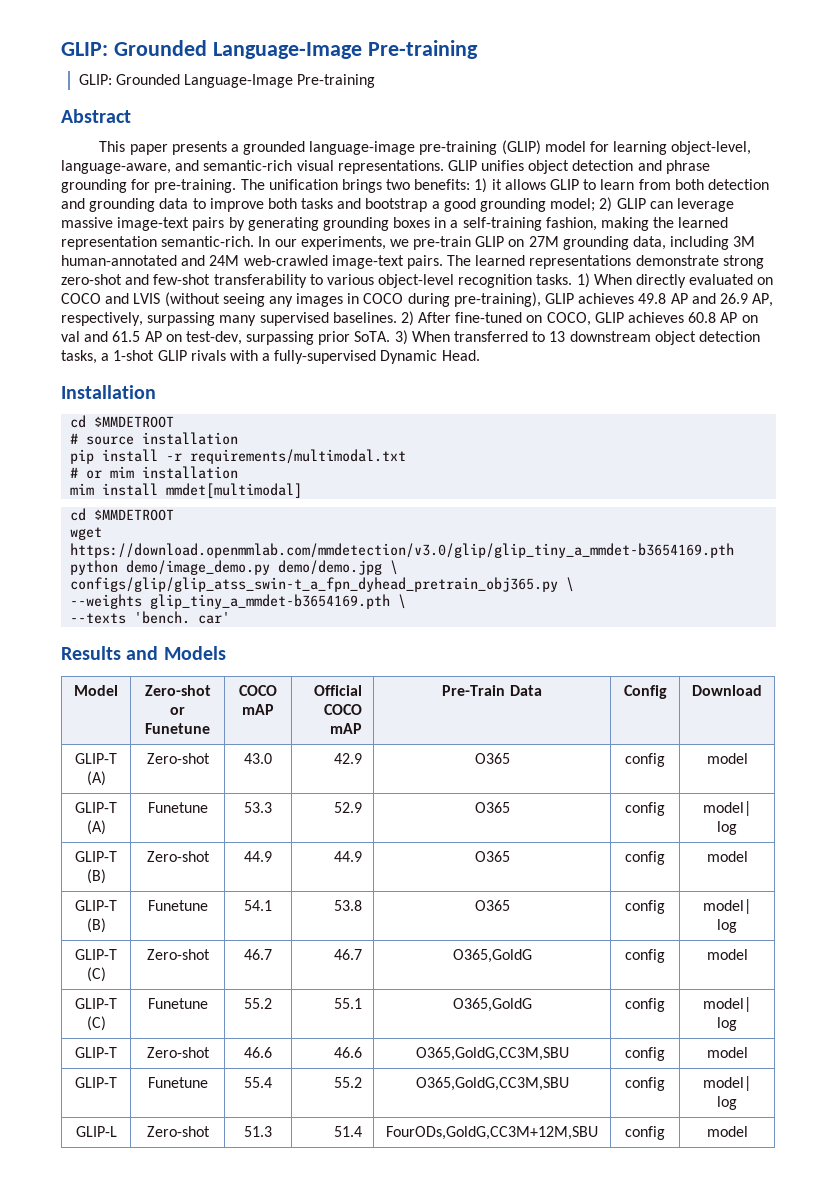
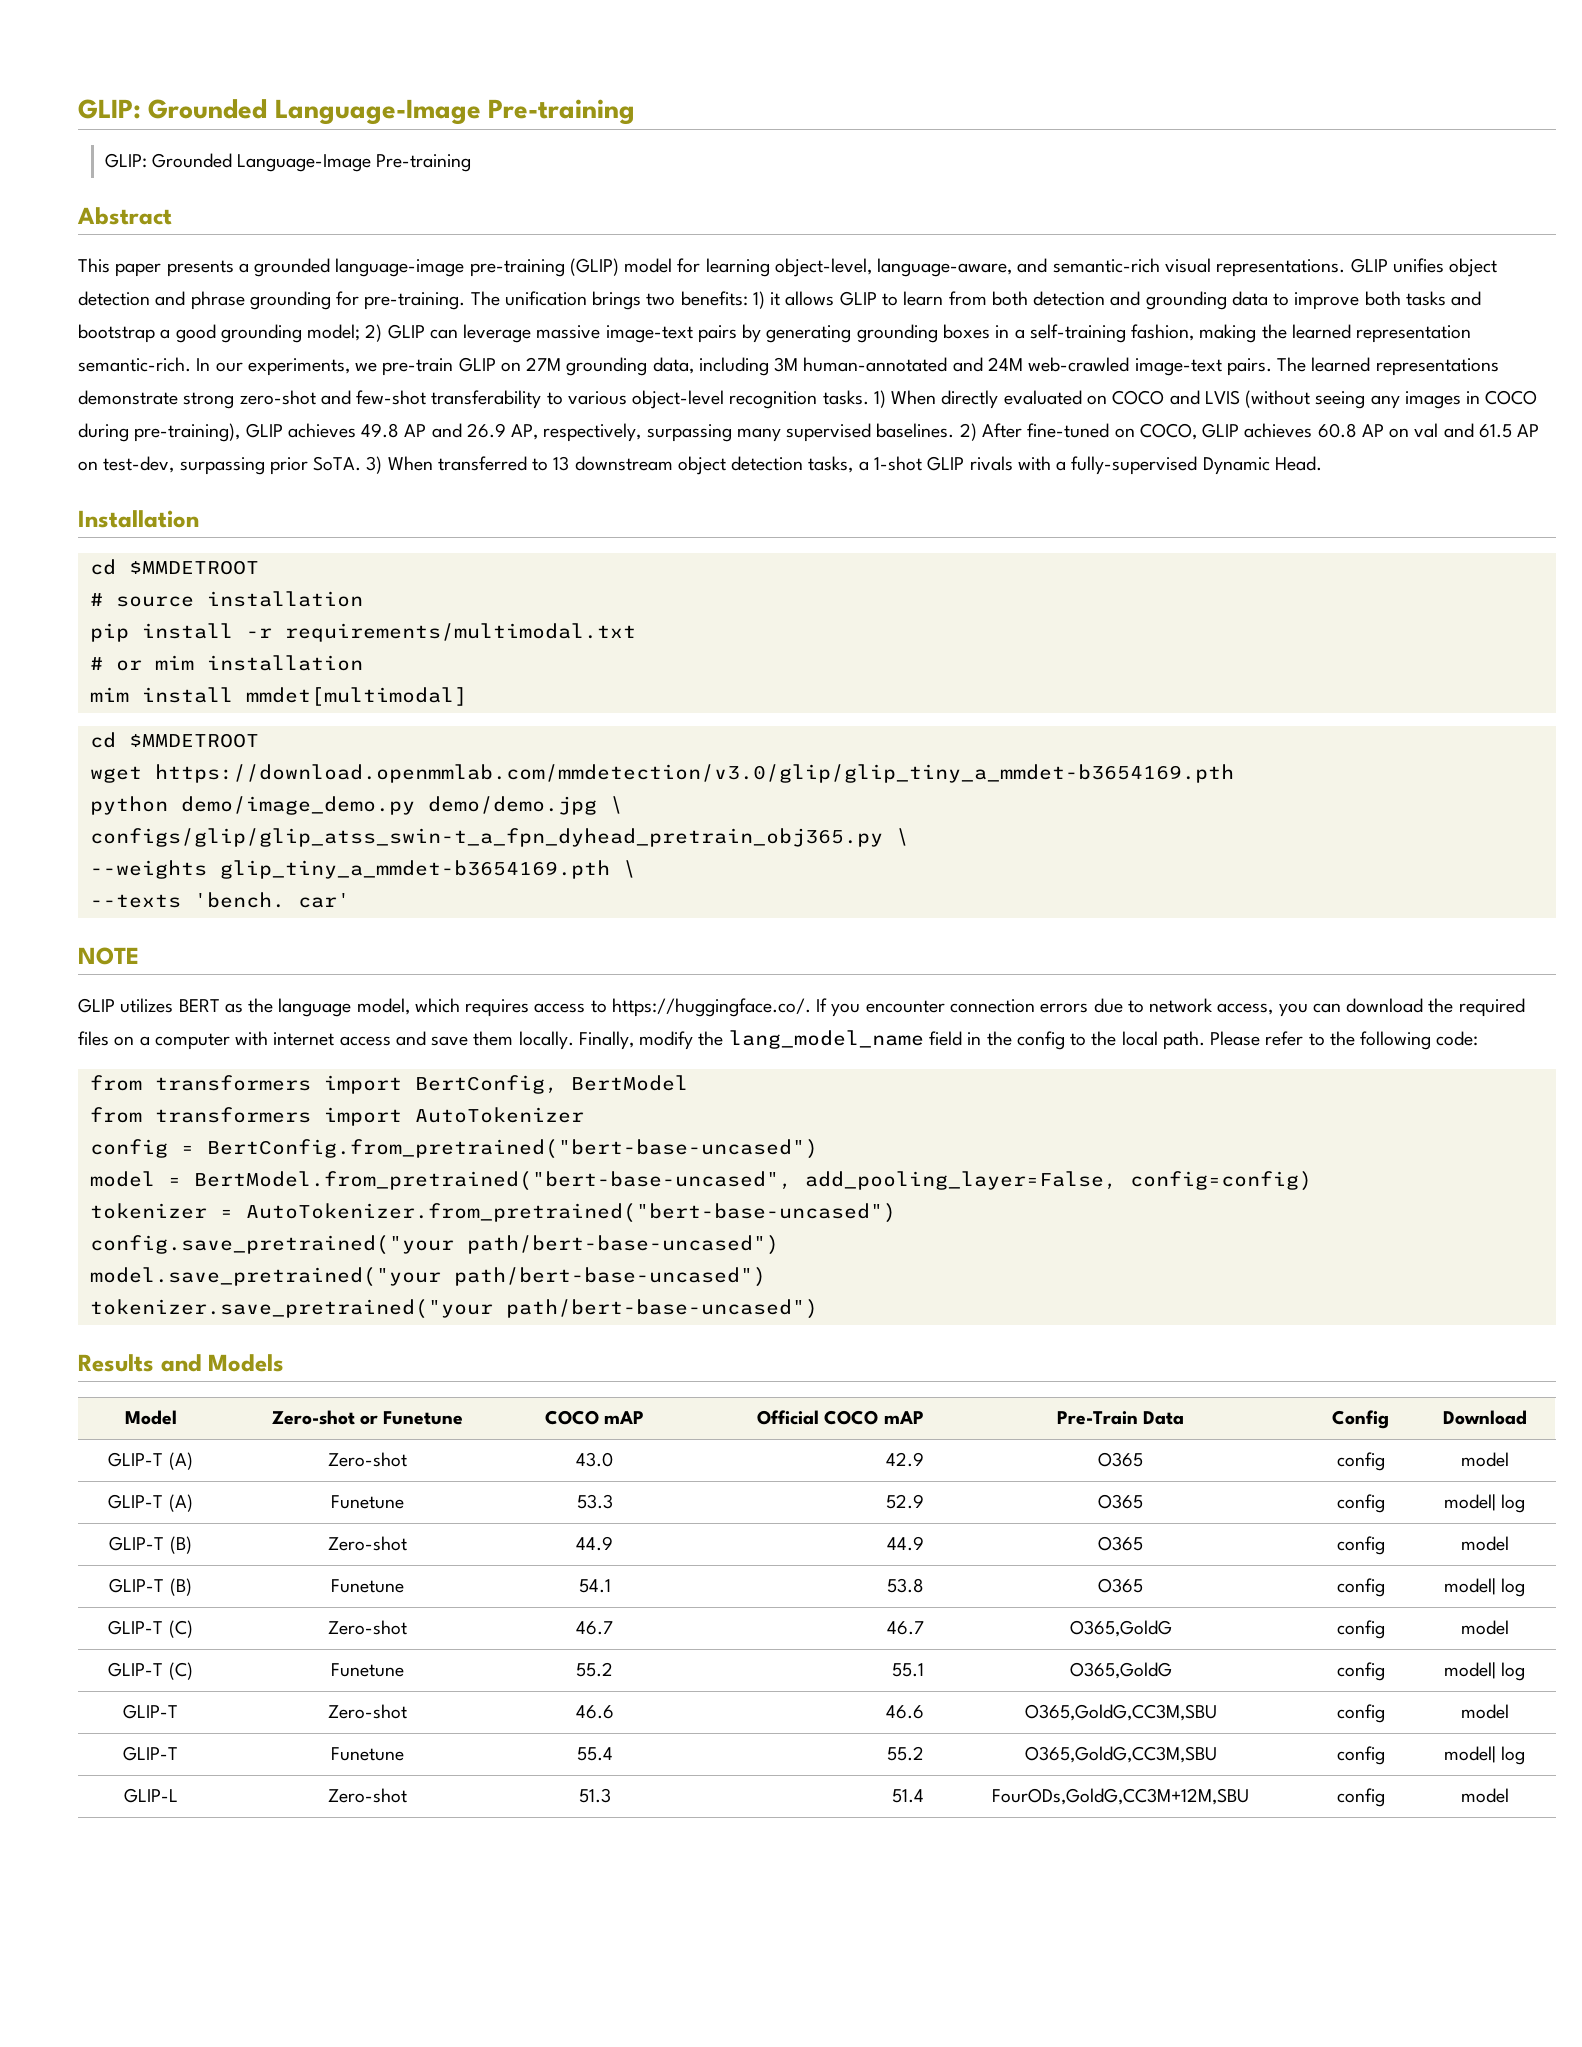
+ NOTE
+ GLIP utilizes BERT as the language model, which requires access to https://huggingface.co/. If you encounter connection errors due to network access, you can download the required files on a computer with internet access and save them locally. Finally, modify the lang_model_name field in the config to the local path. Please refer to the following code:
+ from transformers import BertConfig, BertModel
+ from transformers import AutoTokenizer
+ config = BertConfig.from_pretrained("bert-base-uncased")
+ model = BertModel.from_pretrained("bert-base-uncased", add_pooling_layer=False, config=config)
+ tokenizer = AutoTokenizer.from_pretrained("bert-base-uncased")
+ config.save_pretrained("your path/bert-base-uncased")
+ model.save_pretrained("your path/bert-base-uncased")
+ tokenizer.save_pretrained("your path/bert-base-uncased")

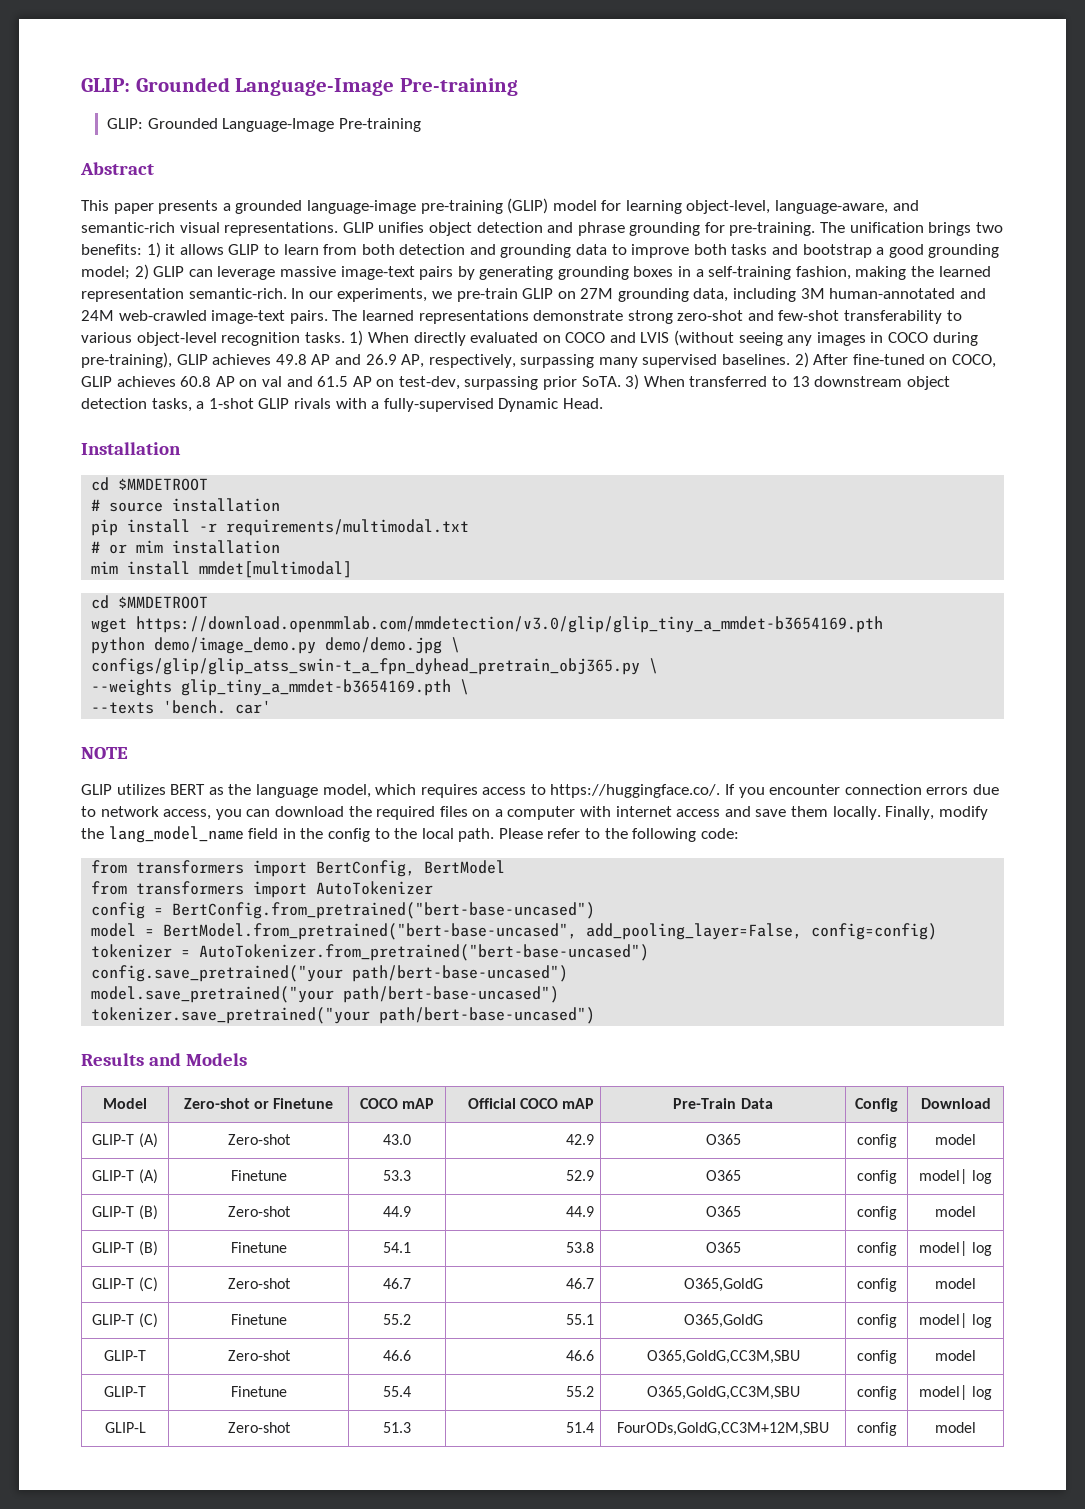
- Model | Zero-shot or Funetune | COCO mAP | Official COCO mAP | Pre-Train Data | Config | Download
+ Model | Zero-shot or Finetune | COCO mAP | Official COCO mAP | Pre-Train Data | Config | Download
- GLIP-T (A) | Funetune | 53.3 | 52.9 | O365 | config | model| log
+ GLIP-T (A) | Finetune | 53.3 | 52.9 | O365 | config | model| log
- GLIP-T (B) | Funetune | 54.1 | 53.8 | O365 | config | model| log
+ GLIP-T (B) | Finetune | 54.1 | 53.8 | O365 | config | model| log
- GLIP-T (C) | Funetune | 55.2 | 55.1 | O365,GoldG | config | model| log
+ GLIP-T (C) | Finetune | 55.2 | 55.1 | O365,GoldG | config | model| log
- GLIP-T | Funetune | 55.4 | 55.2 | O365,GoldG,CC3M,SBU | config | model| log
+ GLIP-T | Finetune | 55.4 | 55.2 | O365,GoldG,CC3M,SBU | config | model| log

